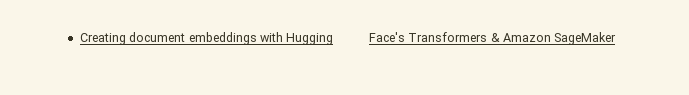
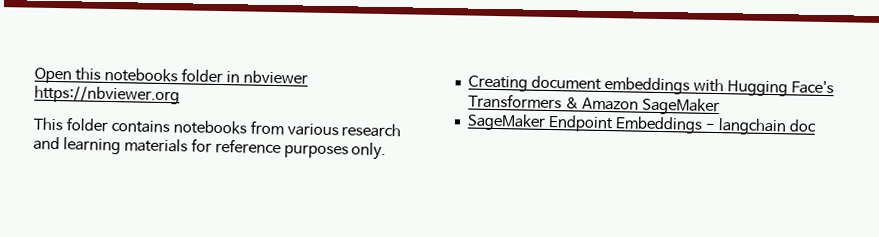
+ Open this notebooks folder in nbviewer https://nbviewer.org
+ This folder contains notebooks from various research and learning materials for reference purposes only.
+ SageMaker Endpoint Embeddings - langchain doc

